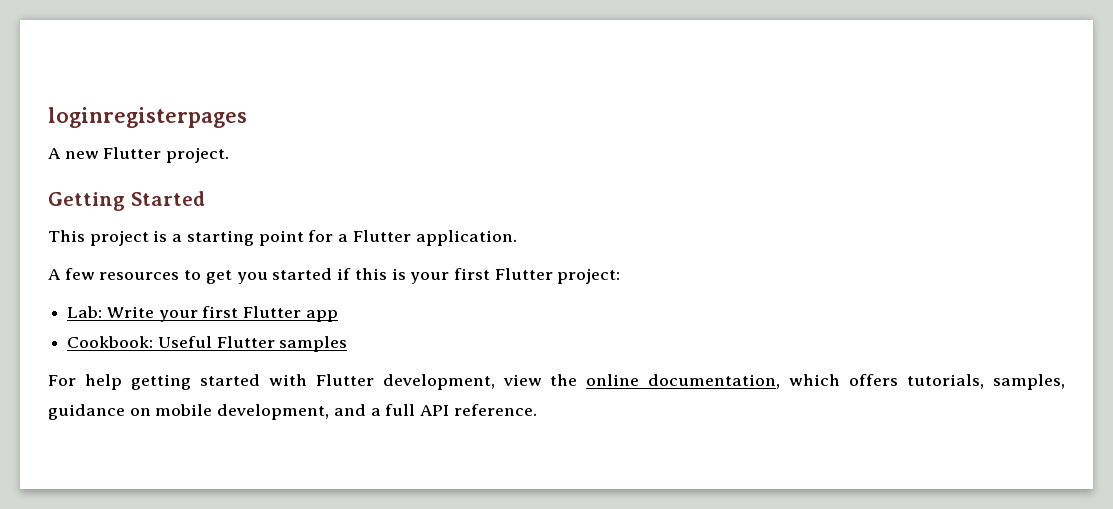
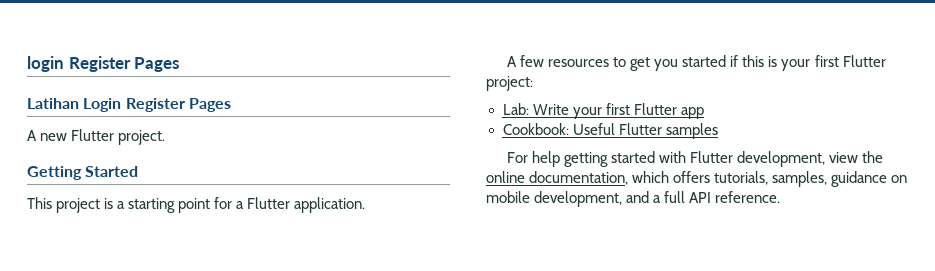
- loginregisterpages
+ login Register Pages
+ Latihan Login Register Pages

